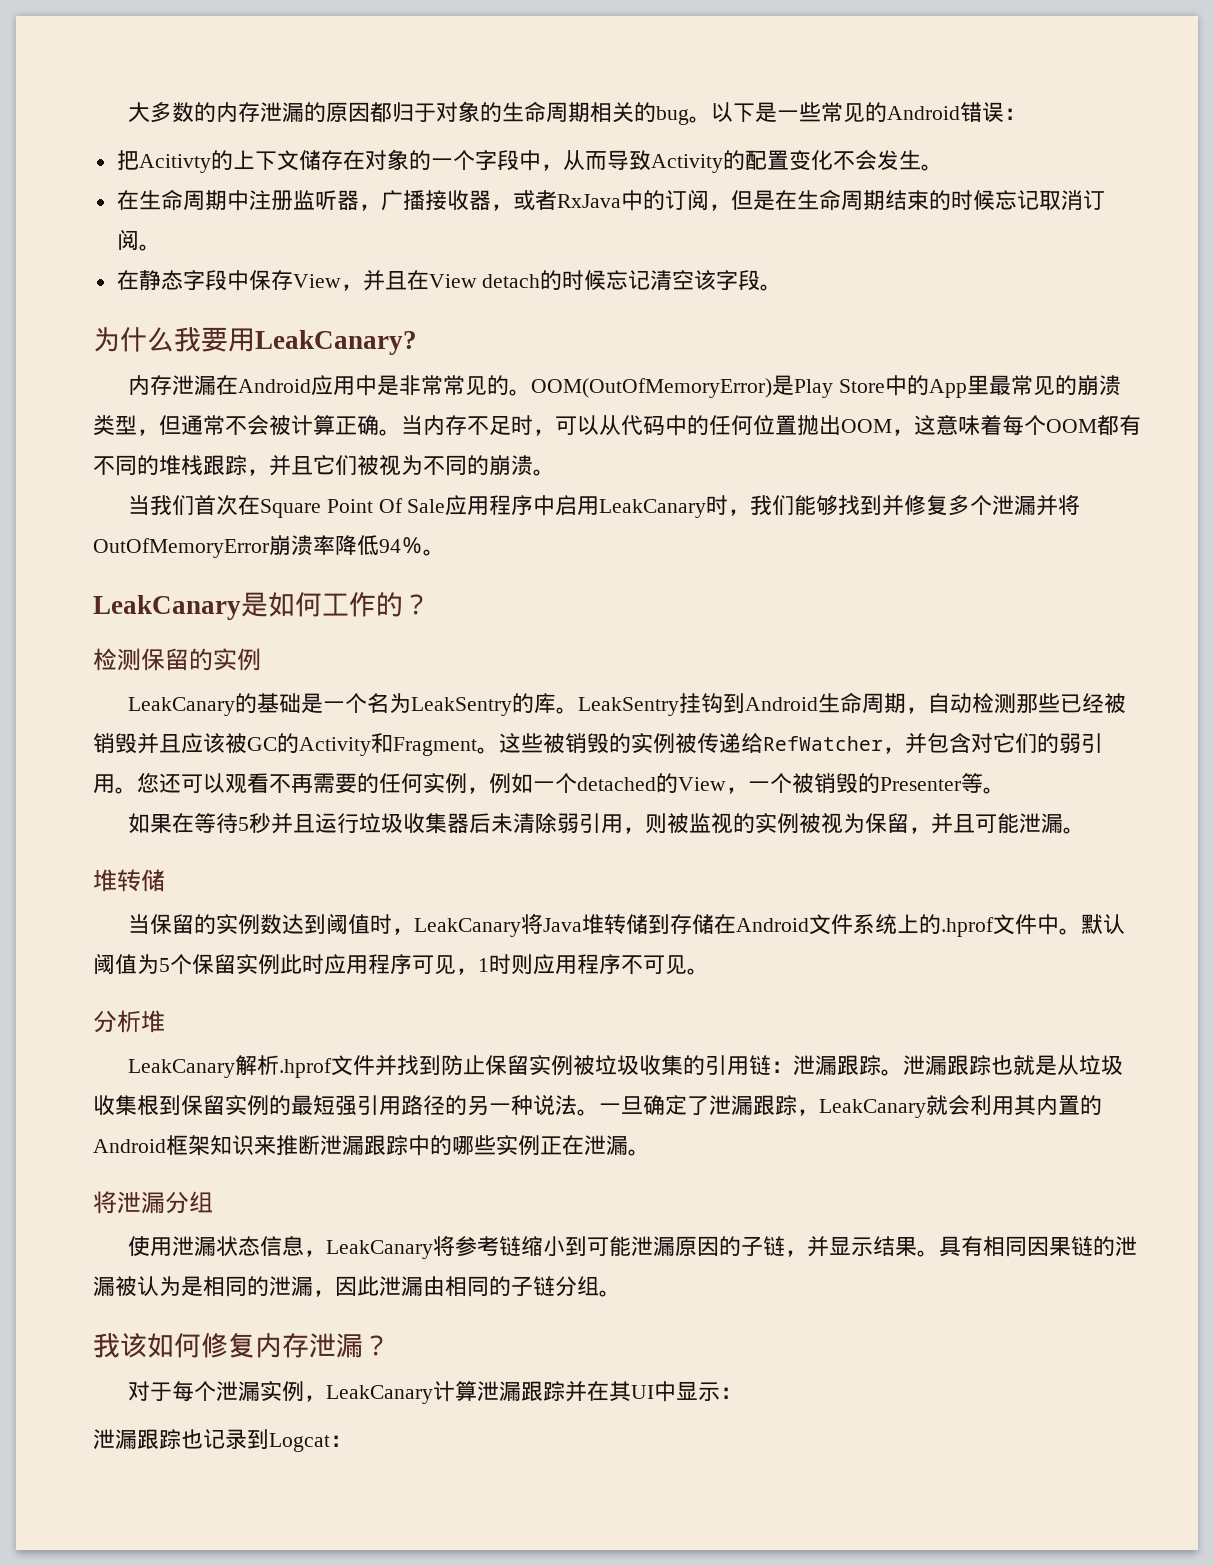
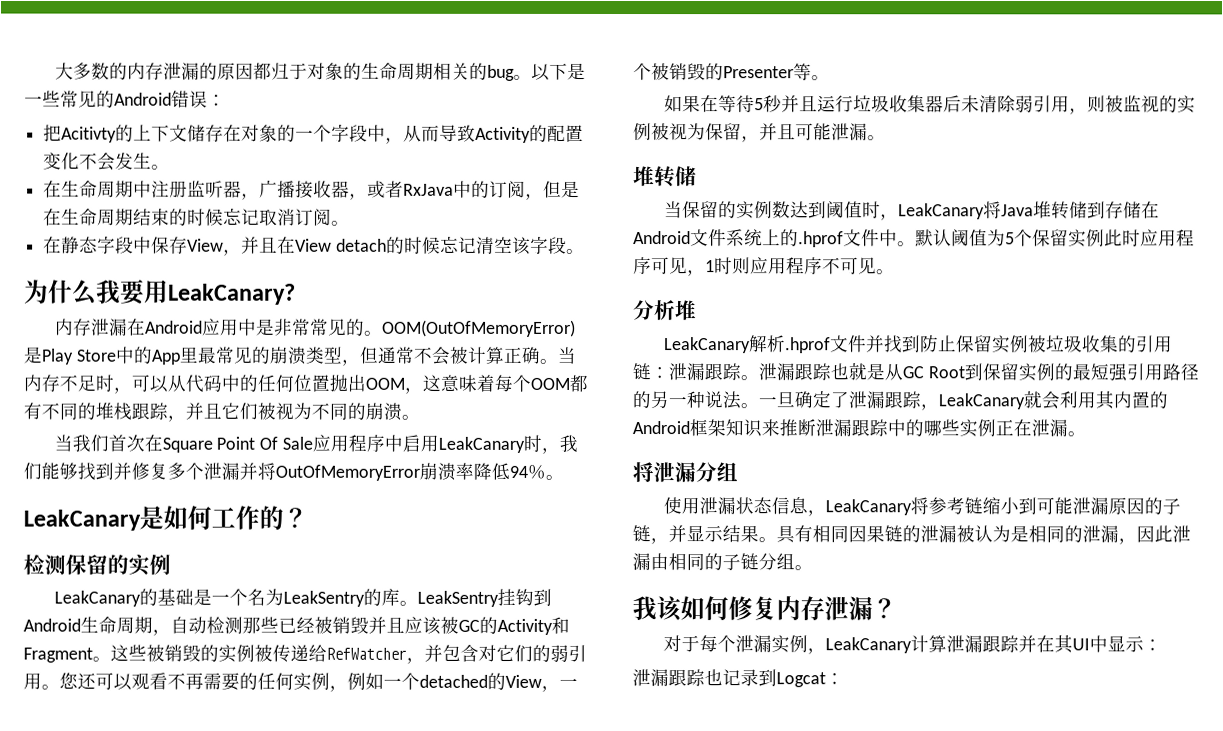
- 泄漏跟踪也就是从垃圾收集根到保留实例的最短强引用路径的另一种说法。
+ 泄漏跟踪也就是从GC Root到保留实例的最短强引用路径的另一种说法。

